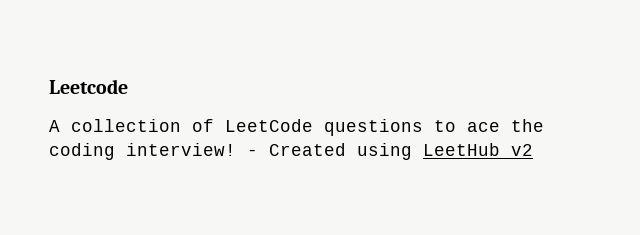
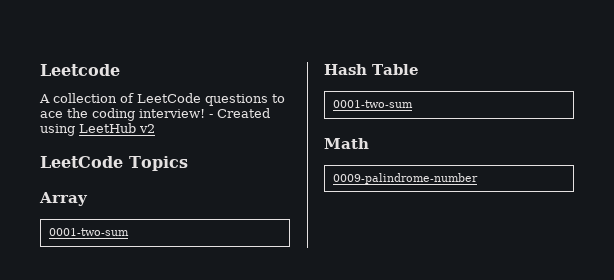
+ LeetCode Topics
+ Array
+ 0001-two-sum
+ Hash Table
+ 0001-two-sum
+ Math
+ 0009-palindrome-number

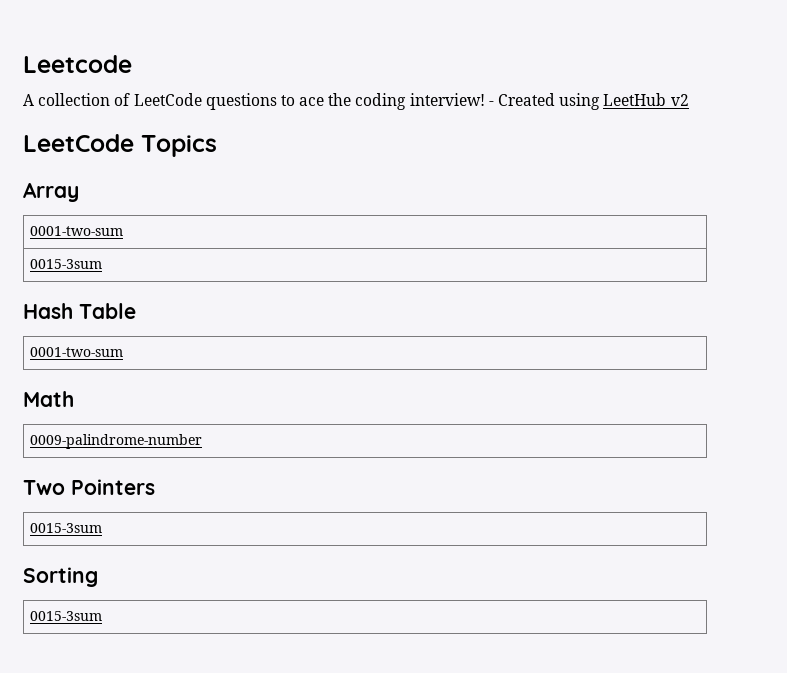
  Array
  0001-two-sum
+ 0015-3sum
+ Two Pointers
+ 0015-3sum
+ Sorting
+ 0015-3sum

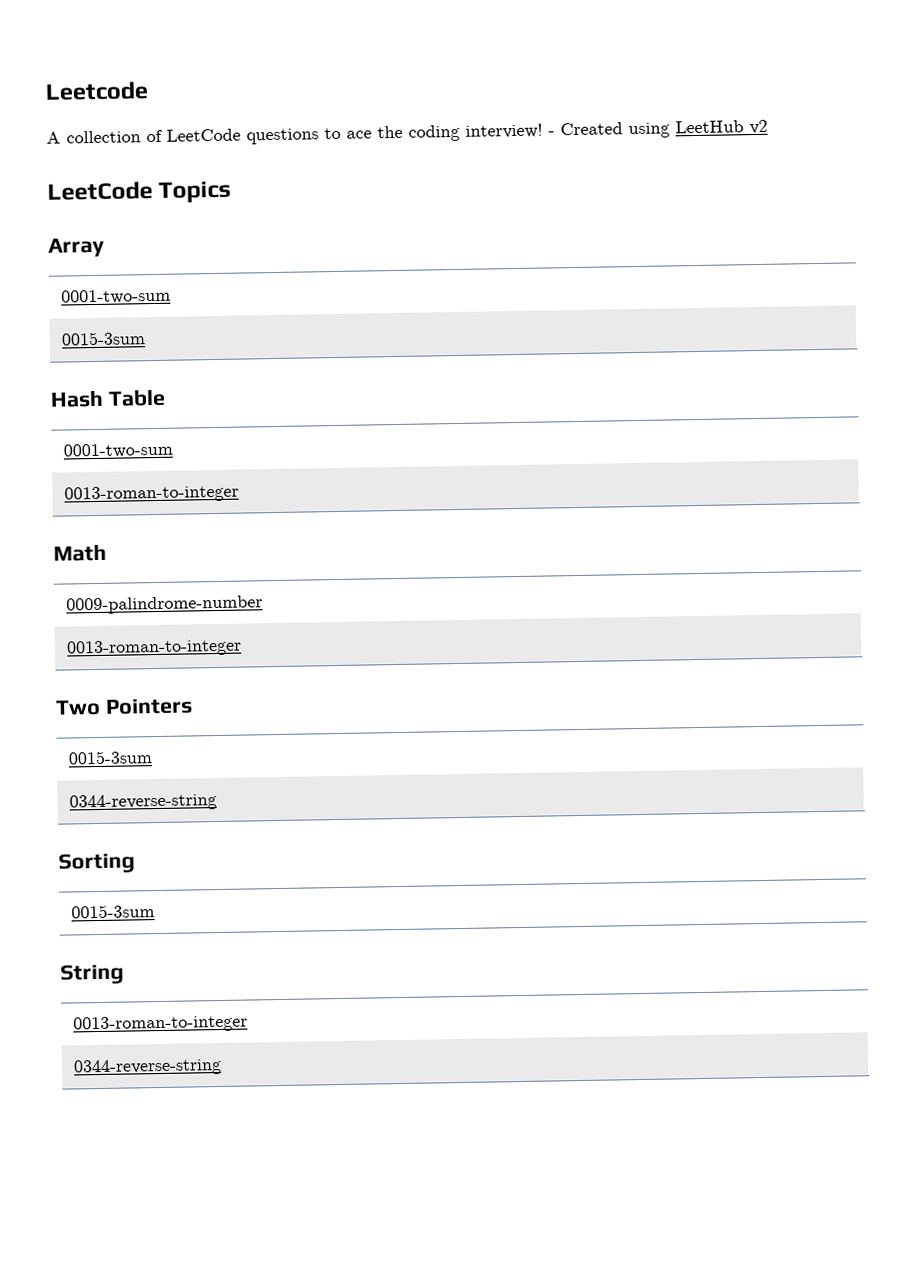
  Hash Table
  0001-two-sum
+ 0013-roman-to-integer
  0009-palindrome-number
+ 0013-roman-to-integer
  Two Pointers
  0015-3sum
+ 0344-reverse-string
+ String
+ 0013-roman-to-integer
+ 0344-reverse-string

